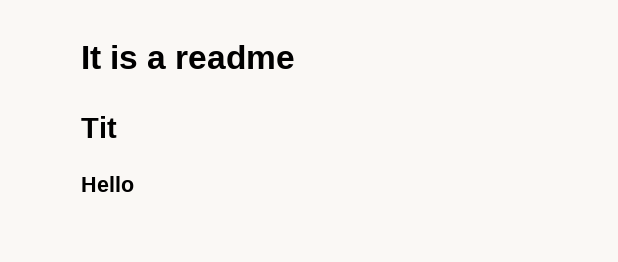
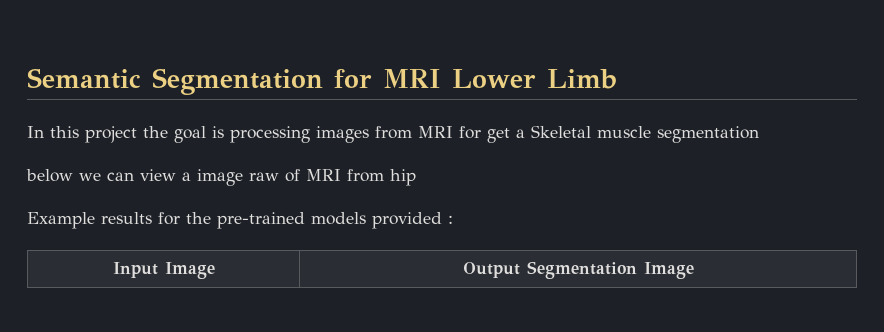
- It is a readme
- Tit
- Hello
+ Semantic Segmentation for MRI Lower Limb
+ In this project the goal is processing images from MRI for get a Skeletal muscle segmentation
+ below we can view a image raw of MRI from hip
+ Example results for the pre-trained models provided :
+ Input Image | Output Segmentation Image

